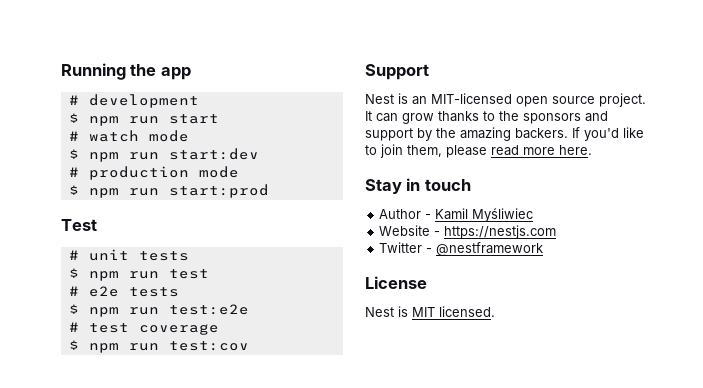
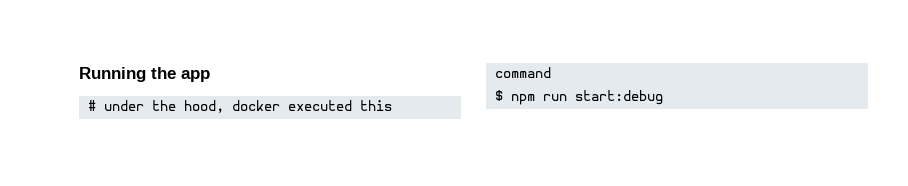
- # development
- $ npm run start
- # watch mode
- $ npm run start:dev
- # production mode
- $ npm run start:prod
- Test
- # unit tests
- $ npm run test
- # e2e tests
- $ npm run test:e2e
- # test coverage
- $ npm run test:cov
- Support
- Nest is an MIT-licensed open source project. It can grow thanks to the sponsors and support by the amazing backers. If you'd like to join them, please read more here.
- Stay in touch
- Author - Kamil Myśliwiec
- Website - https://nestjs.com
- Twitter - @nestframework
- License
- Nest is MIT licensed.
+ # under the hood, docker executed this command
+ $ npm run start:debug

